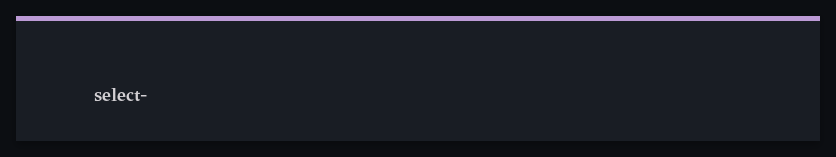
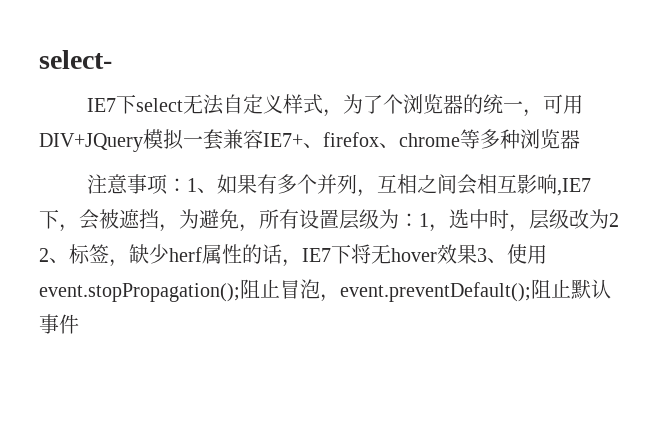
+ IE7下select无法自定义样式，为了个浏览器的统一，可用DIV+JQuery模拟一套兼容IE7+、firefox、chrome等多种浏览器
+ 注意事项：1、如果有多个并列，互相之间会相互影响,IE7下，会被遮挡，为避免，所有设置层级为：1，选中时，层级改为2 2、标签，缺少herf属性的话，IE7下将无hover效果3、使用event.stopPropagation();阻止冒泡，event.preventDefault();阻止默认事件

